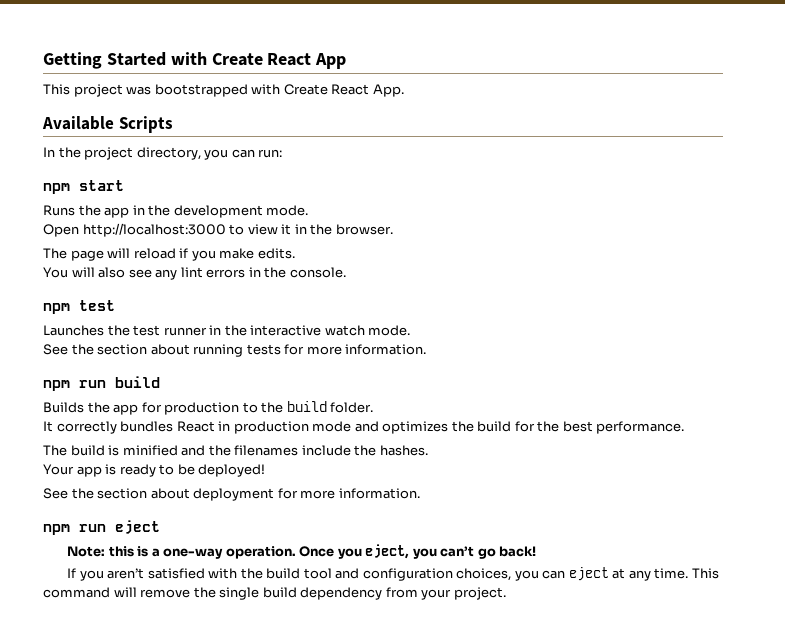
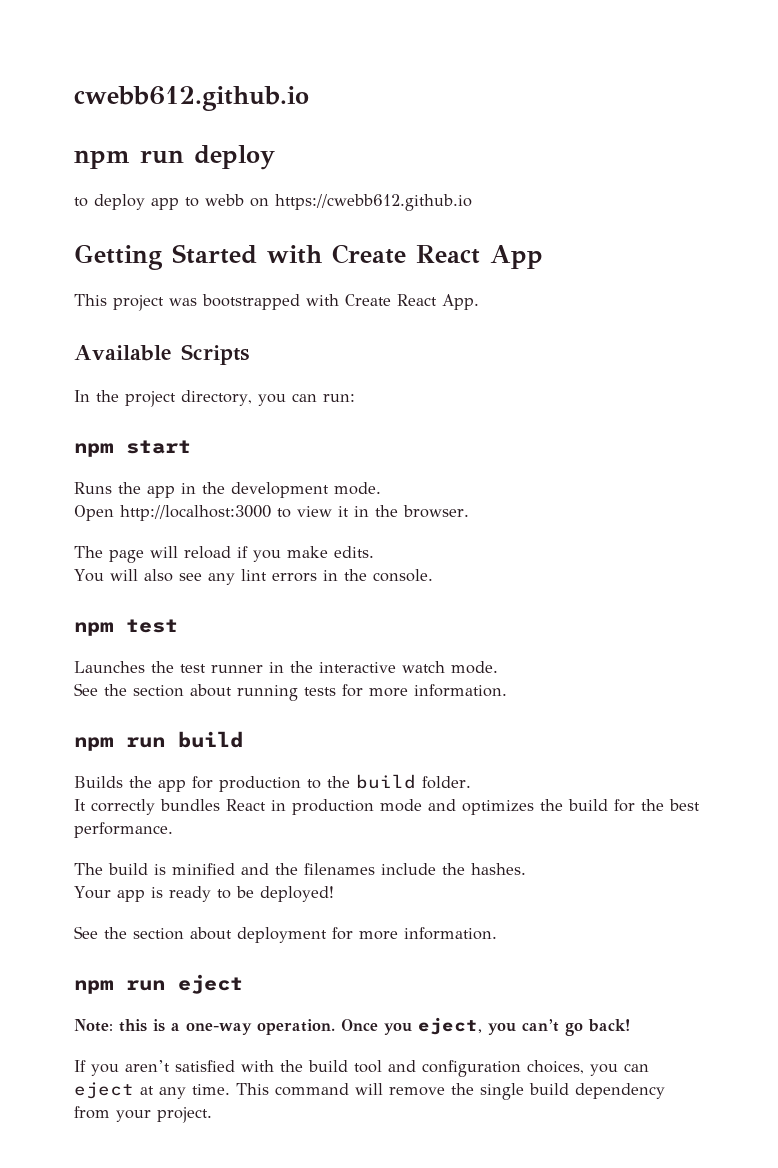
+ cwebb612.github.io
+ npm run deploy
+ to deploy app to webb on https://cwebb612.github.io

